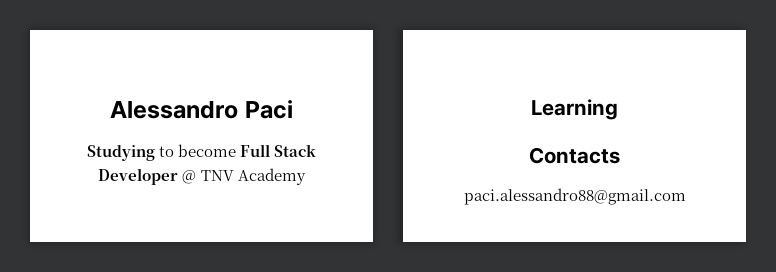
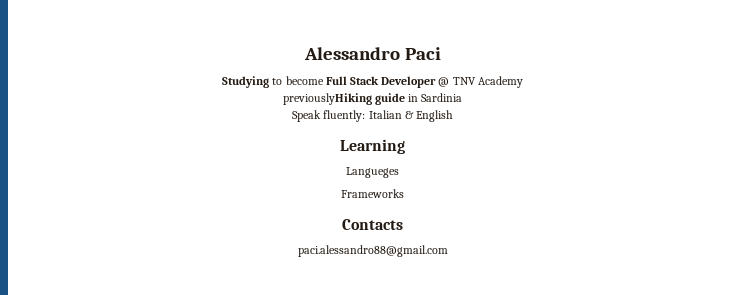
+ previouslyHiking guide in Sardinia
+ Speak fluently: Italian & English
+ Langueges
+ Frameworks

